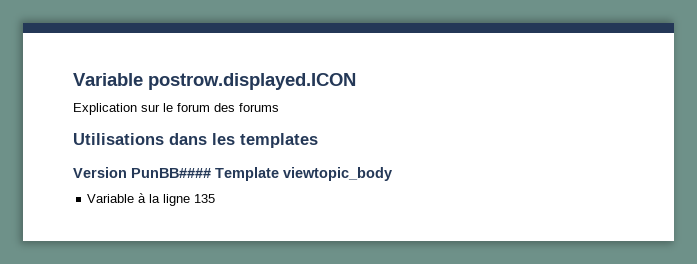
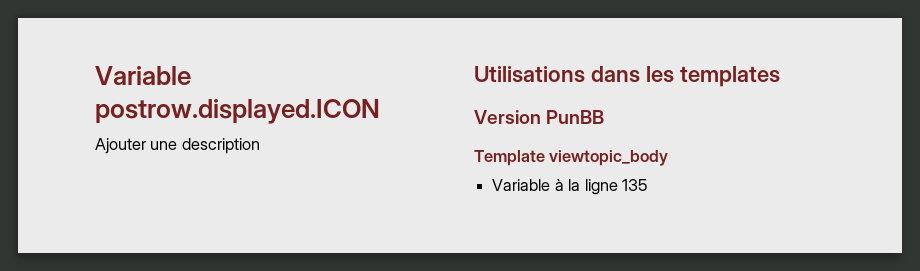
- Explication sur le forum des forums
+ Ajouter une description
- Version PunBB#### Template viewtopic_body
+ Version PunBB
+ Template viewtopic_body

